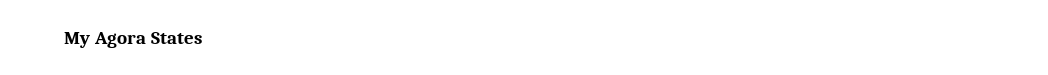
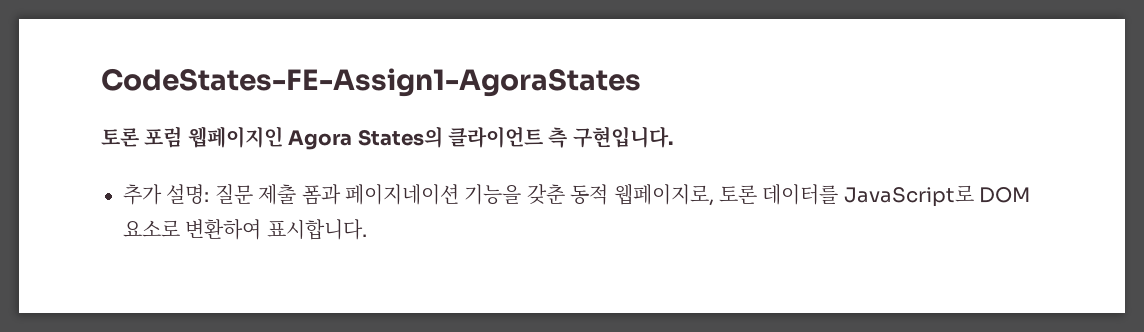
- My Agora States
+ CodeStates-FE-Assign1-AgoraStates
+ 토론 포럼 웹페이지인 Agora States의 클라이언트 측 구현입니다.
+ 추가 설명: 질문 제출 폼과 페이지네이션 기능을 갖춘 동적 웹페이지로, 토론 데이터를 JavaScript로 DOM 요소로 변환하여 표시합니다.

